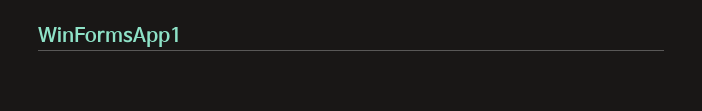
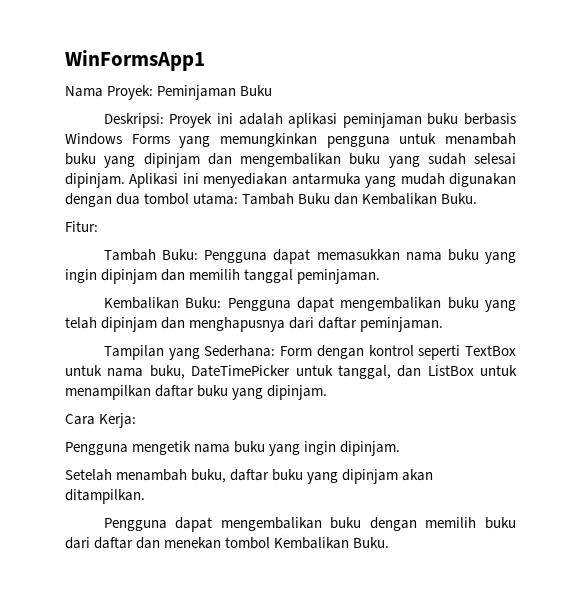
+ Nama Proyek: Peminjaman Buku
+ Deskripsi: Proyek ini adalah aplikasi peminjaman buku berbasis Windows Forms yang memungkinkan pengguna untuk menambah buku yang dipinjam dan mengembalikan buku yang sudah selesai dipinjam. Aplikasi ini menyediakan antarmuka yang mudah digunakan dengan dua tombol utama: Tambah Buku dan Kembalikan Buku.
+ Fitur:
+ Tambah Buku: Pengguna dapat memasukkan nama buku yang ingin dipinjam dan memilih tanggal peminjaman.
+ Kembalikan Buku: Pengguna dapat mengembalikan buku yang telah dipinjam dan menghapusnya dari daftar peminjaman.
+ Tampilan yang Sederhana: Form dengan kontrol seperti TextBox untuk nama buku, DateTimePicker untuk tanggal, dan ListBox untuk menampilkan daftar buku yang dipinjam.
+ Cara Kerja:
+ Pengguna mengetik nama buku yang ingin dipinjam.
+ Setelah menambah buku, daftar buku yang dipinjam akan ditampilkan.
+ Pengguna dapat mengembalikan buku dengan memilih buku dari daftar dan menekan tombol Kembalikan Buku.

